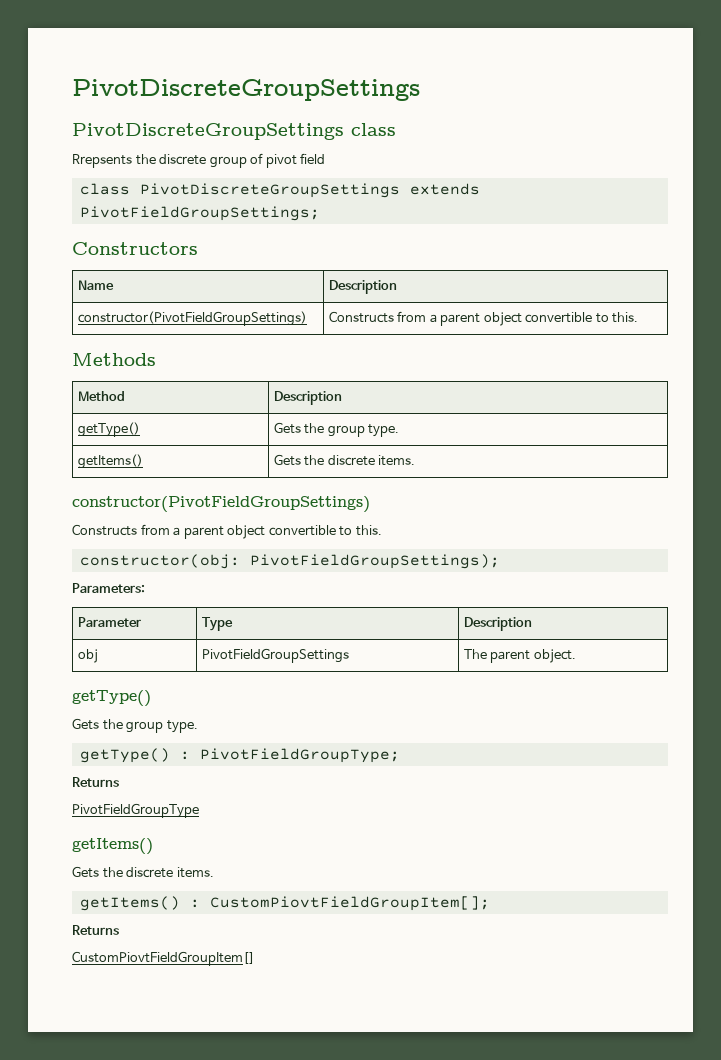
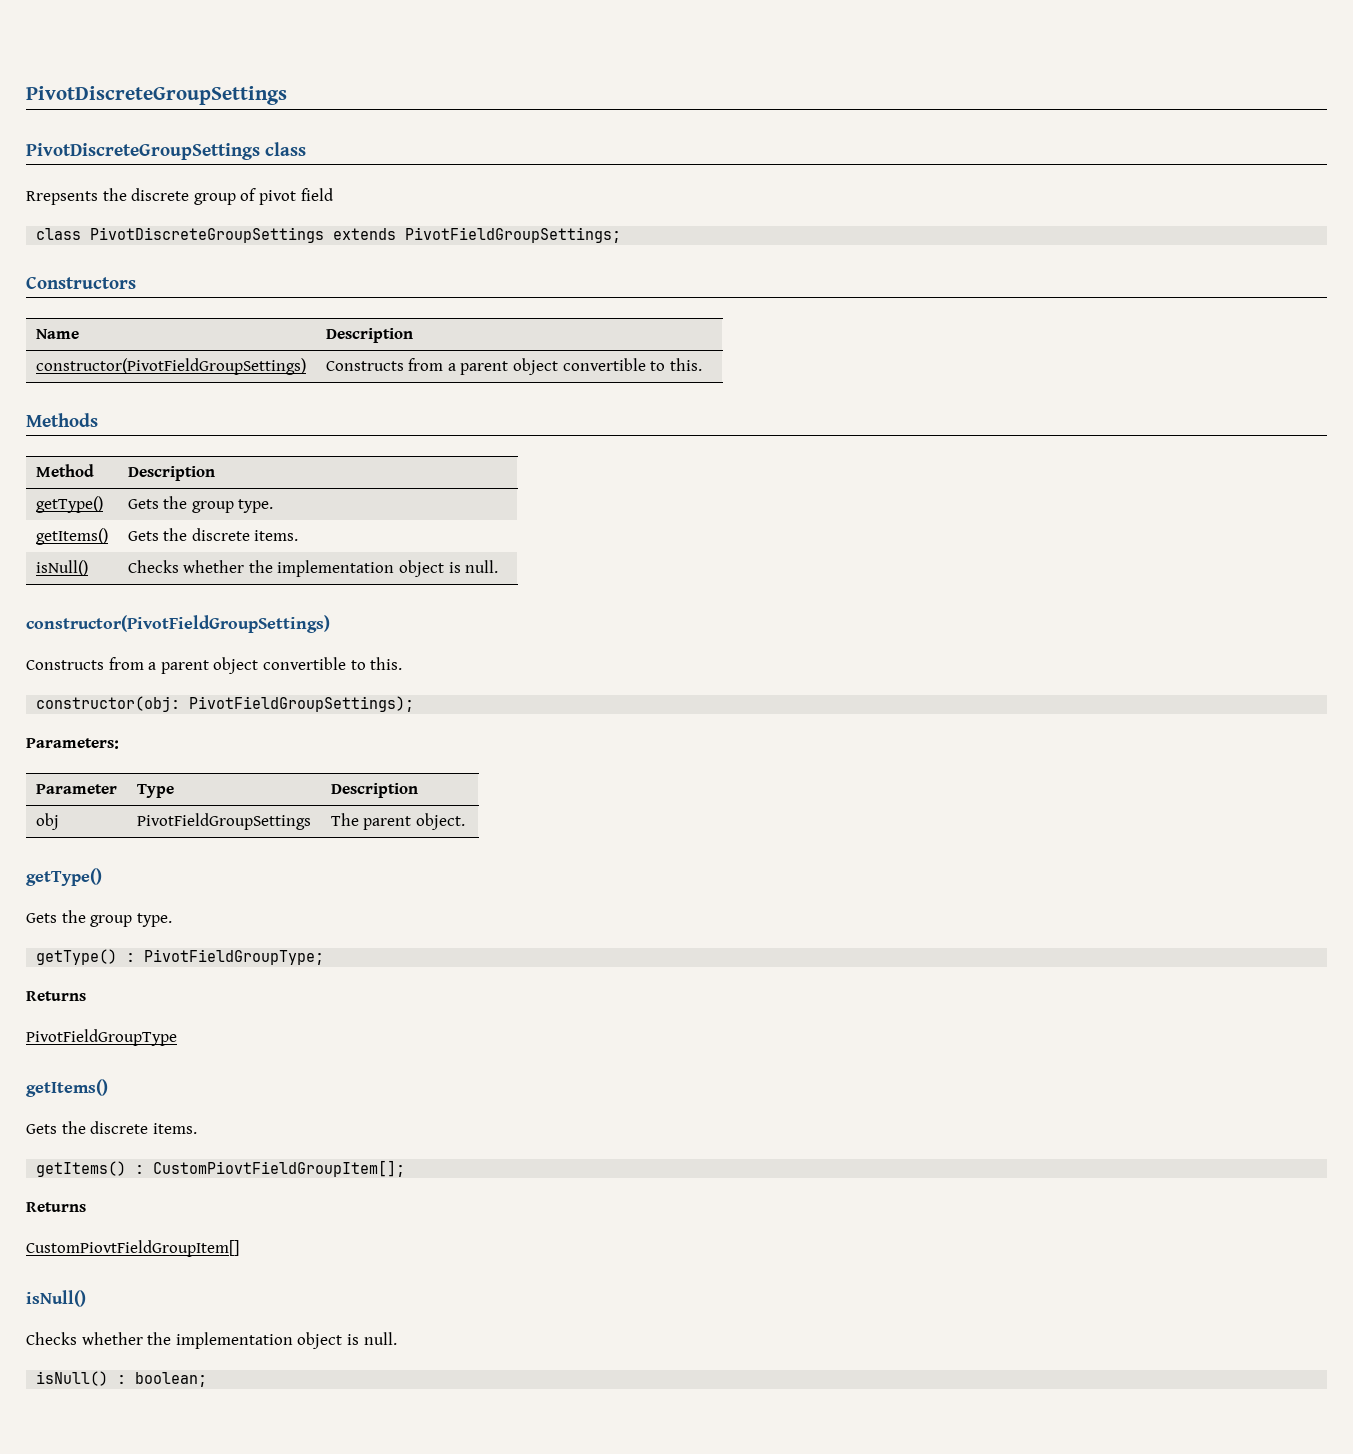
+ isNull() | Checks whether the implementation object is null.
  CustomPiovtFieldGroupItem[]
+ isNull()
+ Checks whether the implementation object is null.
+ isNull() : boolean;

